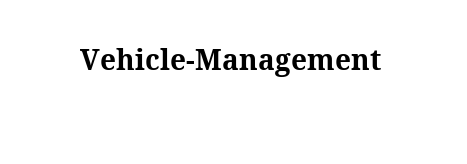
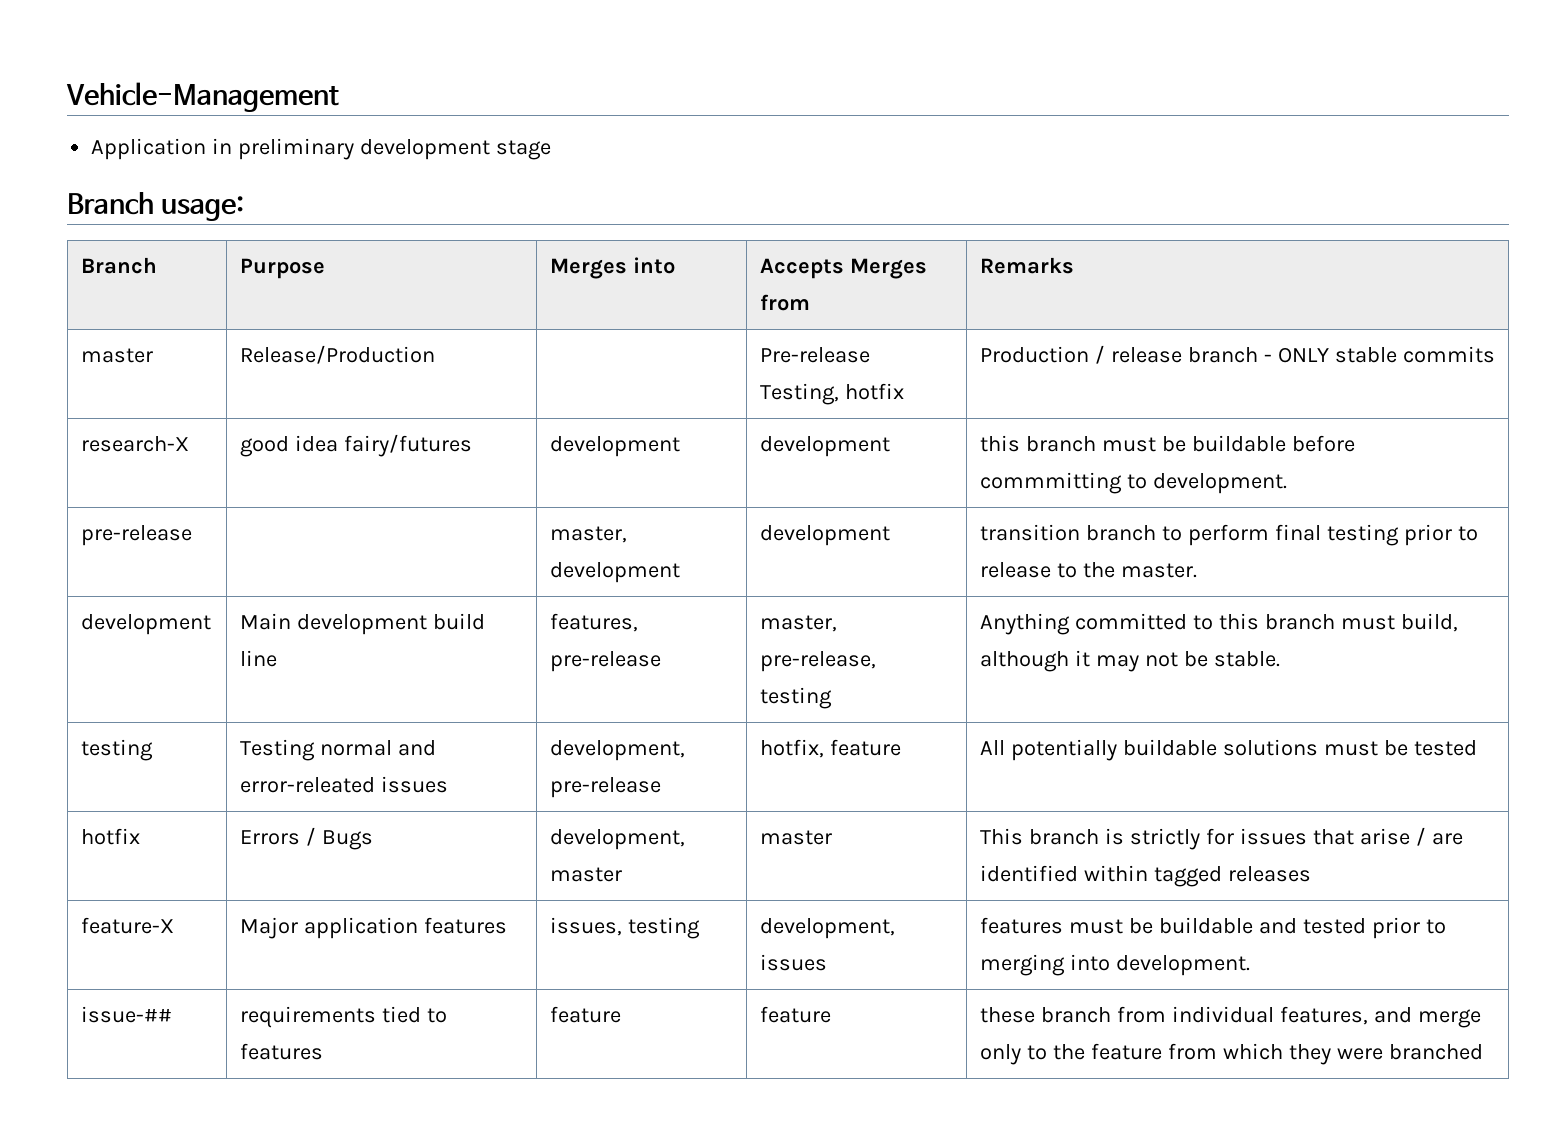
+ Application in preliminary development stage
+ Branch usage:
+ Branch | Purpose | Merges into | Accepts Merges from | Remarks
+ master | Release/Production | | Pre-release Testing, hotfix | Production / release branch - ONLY stable commits
+ research-X | good idea fairy/futures | development | development | this branch must be buildable before commmitting to development.
+ pre-release | | master, development | development | transition branch to perform final testing prior to release to the master.
+ development | Main development build line | features, pre-release | master, pre-release, testing | Anything committed to this branch must build, although it may not be stable.
+ testing | Testing normal and error-releated issues | development, pre-release | hotfix, feature | All potentially buildable solutions must be tested
+ hotfix | Errors / Bugs | development, master | master | This branch is strictly for issues that arise / are identified within tagged releases
+ feature-X | Major application features | issues, testing | development, issues | features must be buildable and tested prior to merging into development.
+ issue-## | requirements tied to features | feature | feature | these branch from individual features, and merge only to the feature from which they were branched

